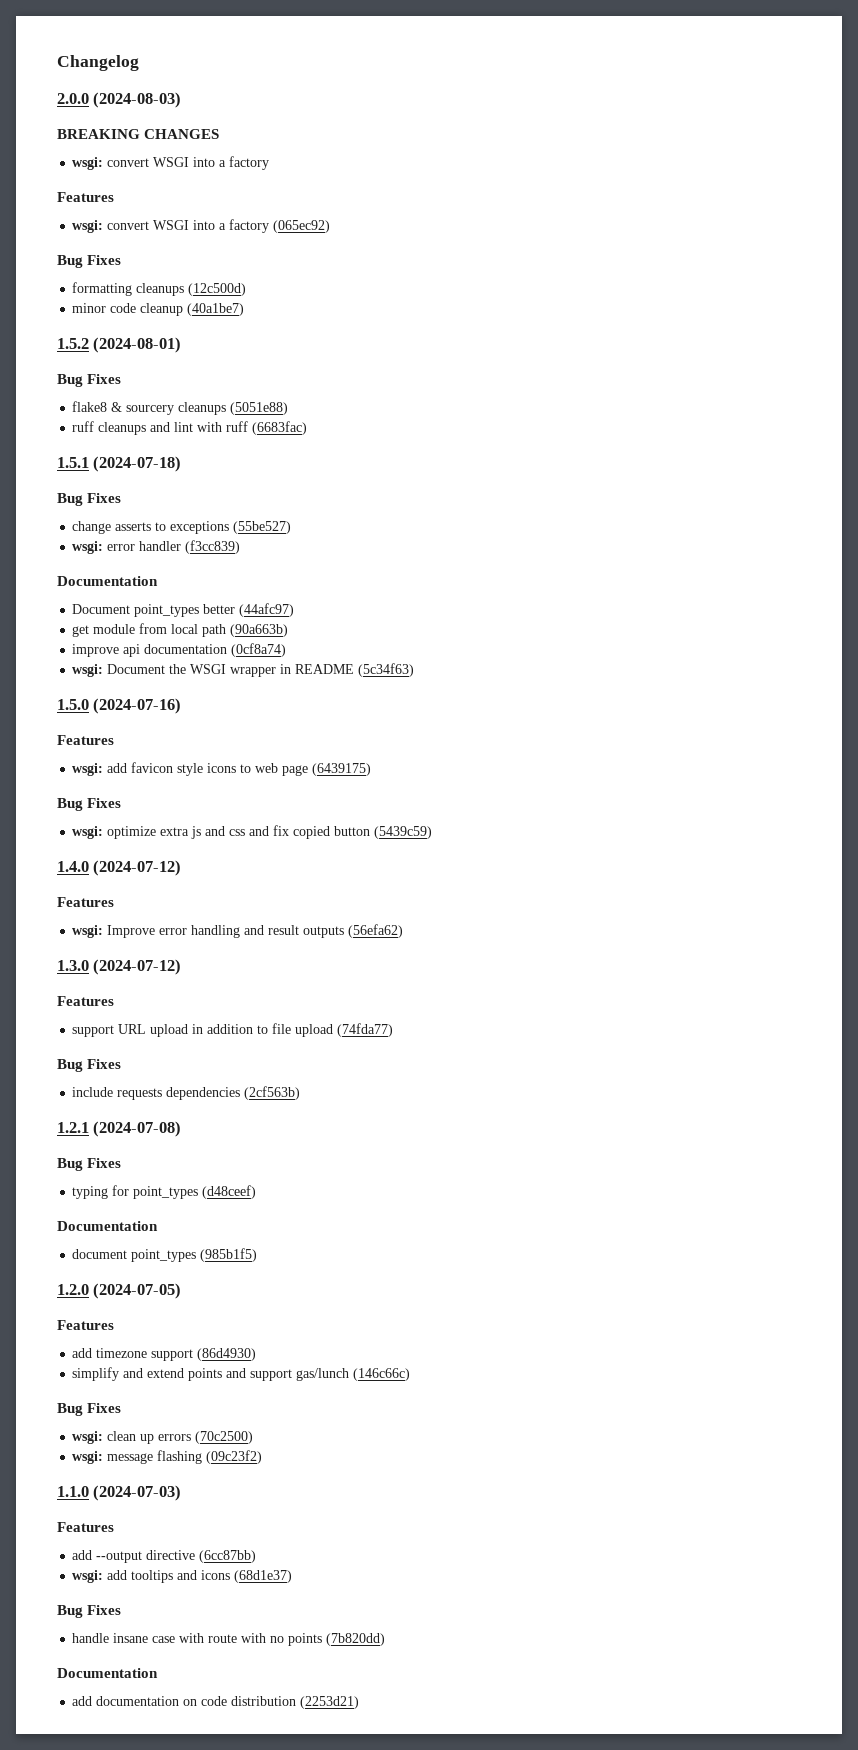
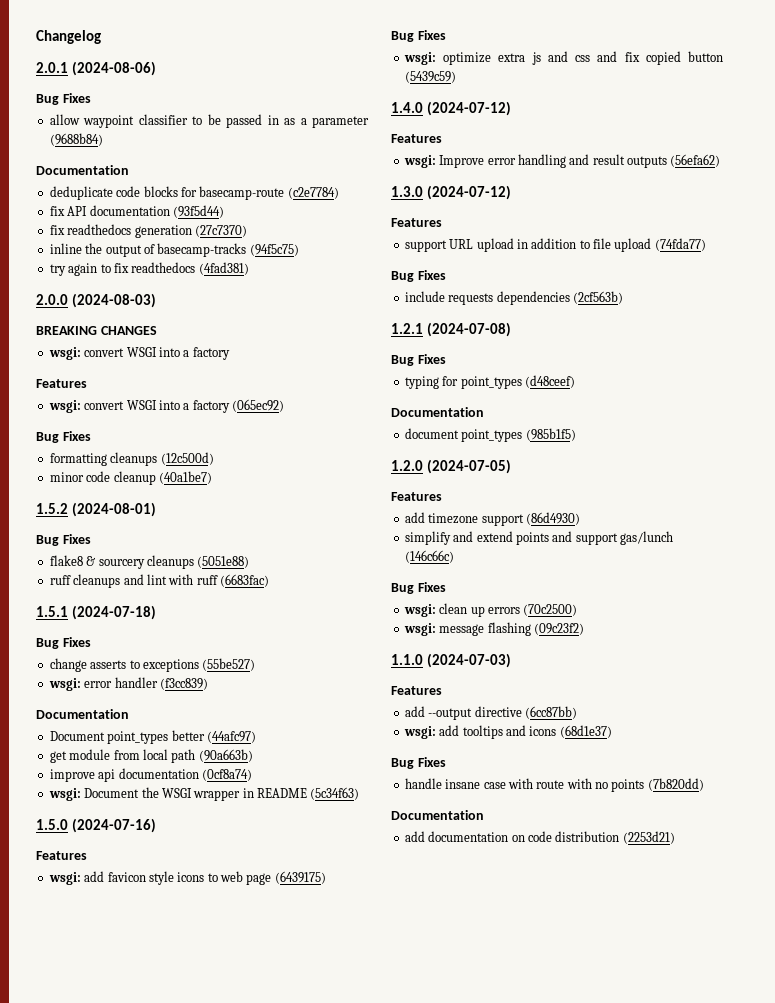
+ 2.0.1 (2024-08-06)
+ Bug Fixes
+ allow waypoint classifier to be passed in as a parameter (9688b84)
+ Documentation
+ deduplicate code blocks for basecamp-route (c2e7784)
+ fix API documentation (93f5d44)
+ fix readthedocs generation (27c7370)
+ inline the output of basecamp-tracks (94f5c75)
+ try again to fix readthedocs (4fad381)

